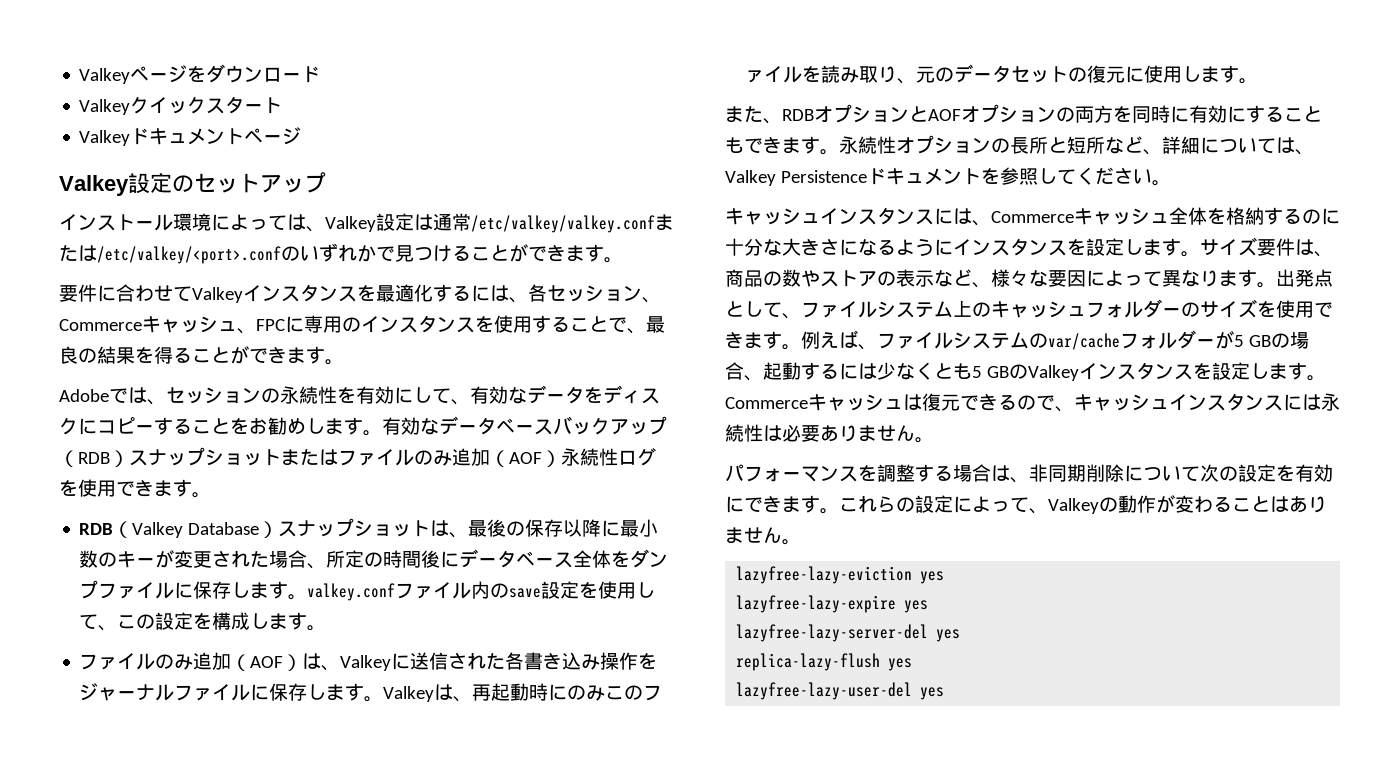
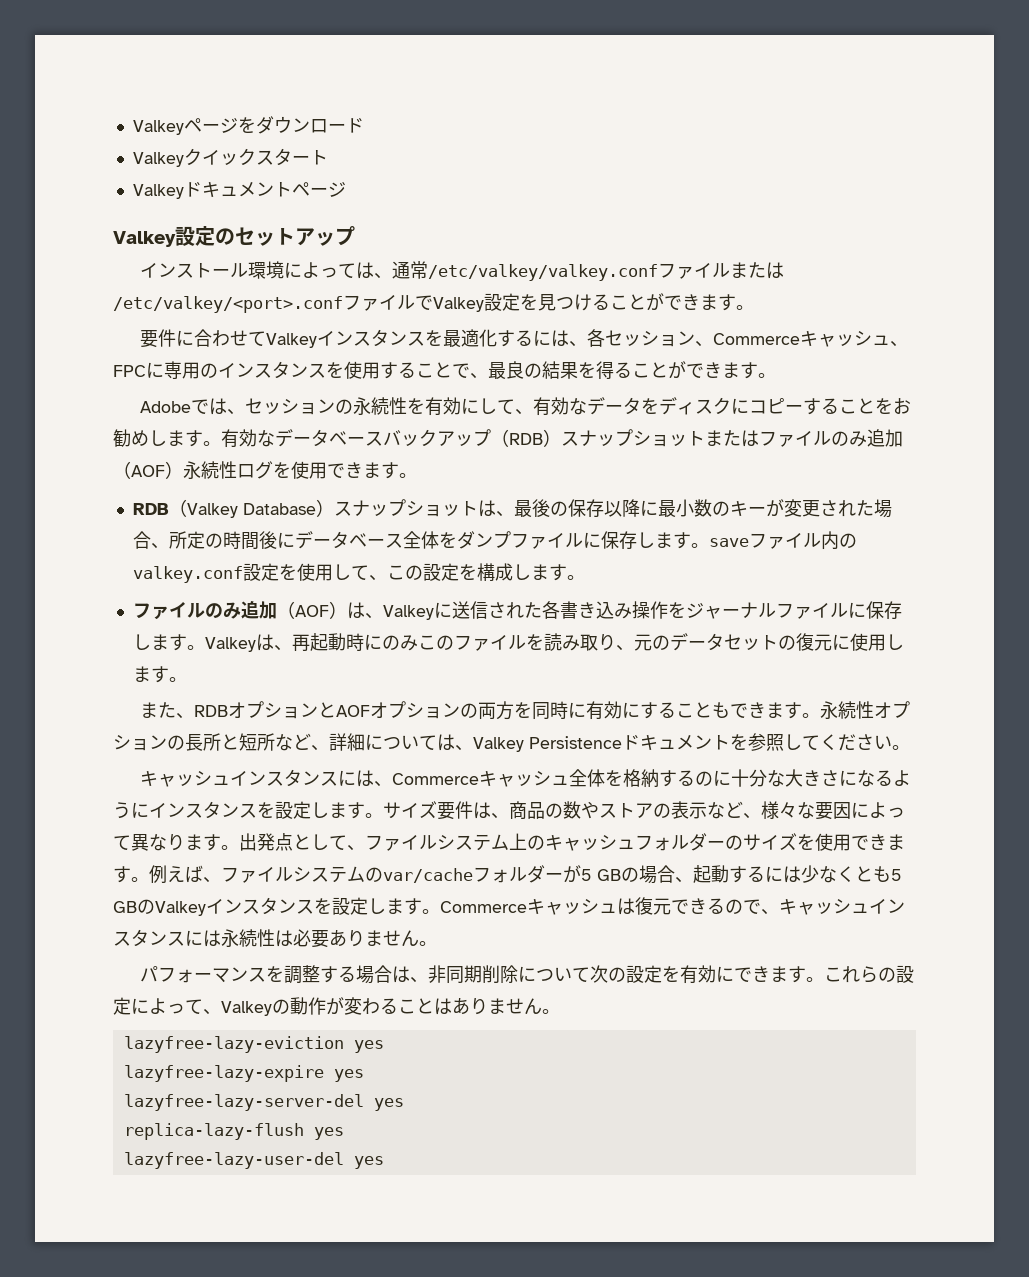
- インストール環境によっては、Valkey設定は通常/etc/valkey/valkey.confまたは/etc/valkey/<port>.confのいずれかで見つけることができます。
+ インストール環境によっては、通常/etc/valkey/valkey.confファイルまたは/etc/valkey/<port>.confファイルでValkey設定を見つけることができます。
- RDB（Valkey Database）スナップショットは、最後の保存以降に最小数のキーが変更された場合、所定の時間後にデータベース全体をダンプファイルに保存します。valkey.confファイル内のsave設定を使用して、この設定を構成します。
+ RDB（Valkey Database）スナップショットは、最後の保存以降に最小数のキーが変更された場合、所定の時間後にデータベース全体をダンプファイルに保存します。saveファイル内のvalkey.conf設定を使用して、この設定を構成します。

